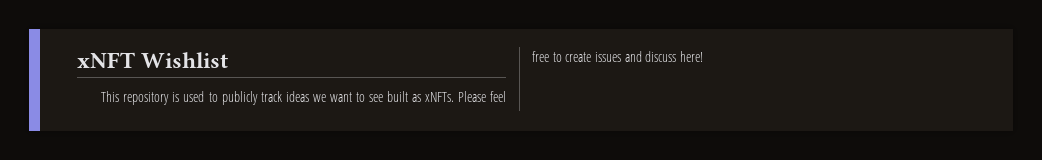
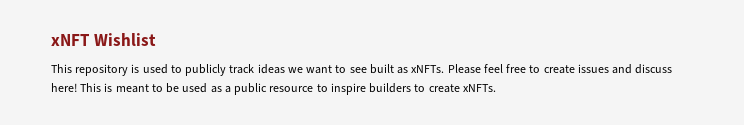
+ This is meant to be used as a public resource to inspire builders to create xNFTs.

